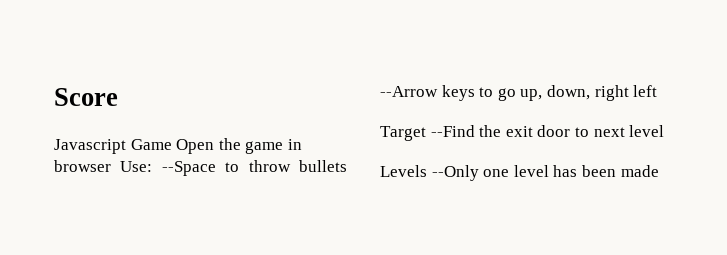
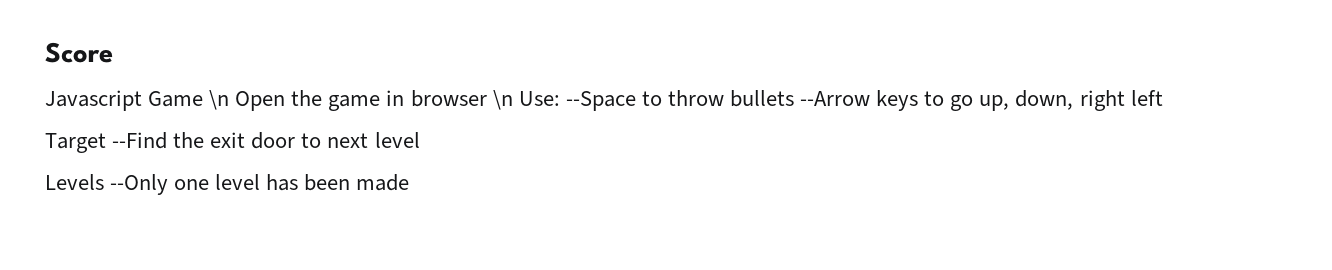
- Javascript Game Open the game in browser Use: --Space to throw bullets --Arrow keys to go up, down, right left
+ Javascript Game \n Open the game in browser \n Use: --Space to throw bullets --Arrow keys to go up, down, right left

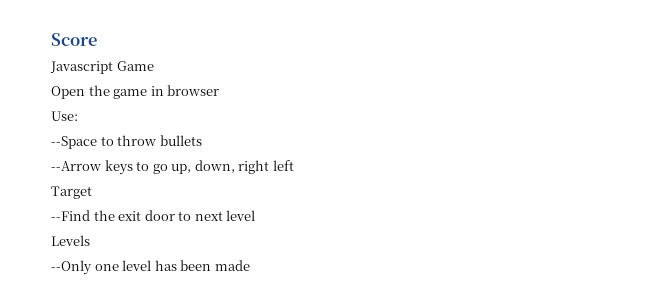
- Javascript Game \n Open the game in browser \n Use: --Space to throw bullets --Arrow keys to go up, down, right left
+ Javascript Game
+ Open the game in browser
+ Use:
+ --Space to throw bullets
+ --Arrow keys to go up, down, right left
- Target --Find the exit door to next level
+ Target
+ --Find the exit door to next level
- Levels --Only one level has been made
+ Levels
+ --Only one level has been made

